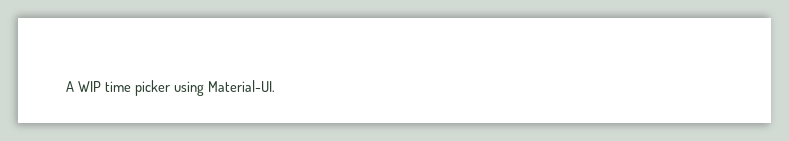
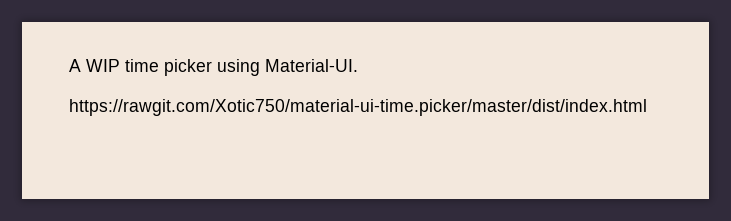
+ https://rawgit.com/Xotic750/material-ui-time.picker/master/dist/index.html

